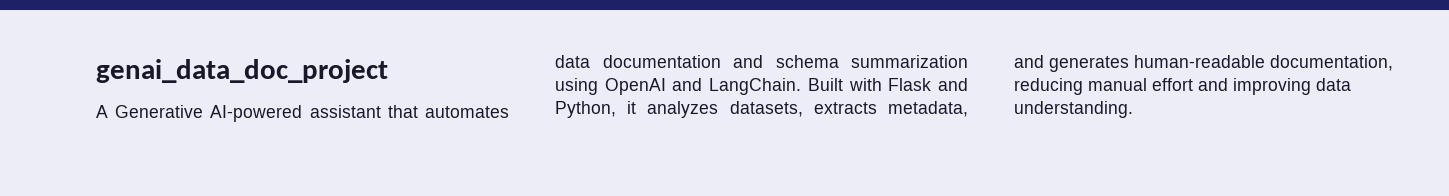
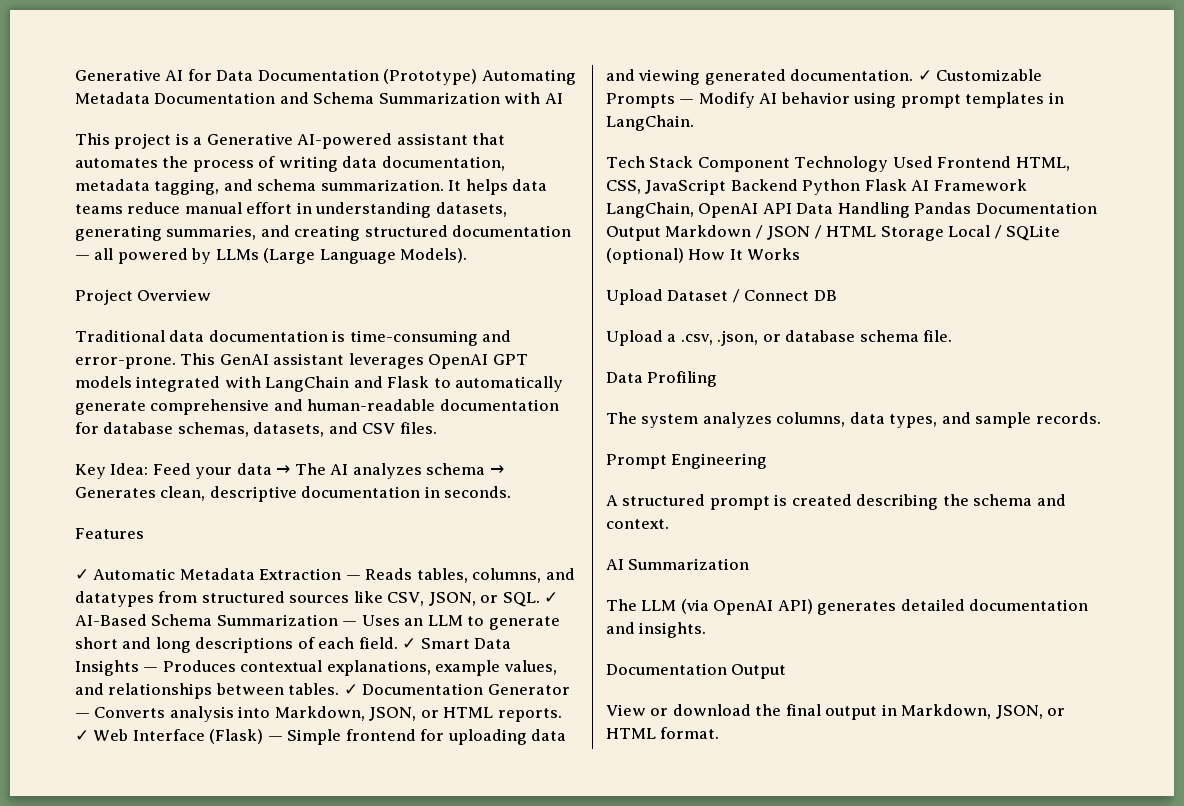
- genai_data_doc_project
- A Generative AI-powered assistant that automates data documentation and schema summarization using OpenAI and LangChain. Built with Flask and Python, it analyzes datasets, extracts metadata, and generates human-readable documentation, reducing manual effort and improving data understanding.
+ Generative AI for Data Documentation (Prototype) Automating Metadata Documentation and Schema Summarization with AI
+ This project is a Generative AI-powered assistant that automates the process of writing data documentation, metadata tagging, and schema summarization. It helps data teams reduce manual effort in understanding datasets, generating summaries, and creating structured documentation — all powered by LLMs (Large Language Models).
+ Project Overview
+ Traditional data documentation is time-consuming and error-prone. This GenAI assistant leverages OpenAI GPT models integrated with LangChain and Flask to automatically generate comprehensive and human-readable documentation for database schemas, datasets, and CSV files.
+ Key Idea: Feed your data → The AI analyzes schema → Generates clean, descriptive documentation in seconds.
+ Features
+ ✓ Automatic Metadata Extraction — Reads tables, columns, and datatypes from structured sources like CSV, JSON, or SQL. ✓ AI-Based Schema Summarization — Uses an LLM to generate short and long descriptions of each field. ✓ Smart Data Insights — Produces contextual explanations, example values, and relationships between tables. ✓ Documentation Generator — Converts analysis into Markdown, JSON, or HTML reports. ✓ Web Interface (Flask) — Simple frontend for uploading data and viewing generated documentation. ✓ Customizable Prompts — Modify AI behavior using prompt templates in LangChain.
+ Tech Stack Component Technology Used Frontend HTML, CSS, JavaScript Backend Python Flask AI Framework LangChain, OpenAI API Data Handling Pandas Documentation Output Markdown / JSON / HTML Storage Local / SQLite (optional) How It Works
+ Upload Dataset / Connect DB
+ Upload a .csv, .json, or database schema file.
+ Data Profiling
+ The system analyzes columns, data types, and sample records.
+ Prompt Engineering
+ A structured prompt is created describing the schema and context.
+ AI Summarization
+ The LLM (via OpenAI API) generates detailed documentation and insights.
+ Documentation Output
+ View or download the final output in Markdown, JSON, or HTML format.

